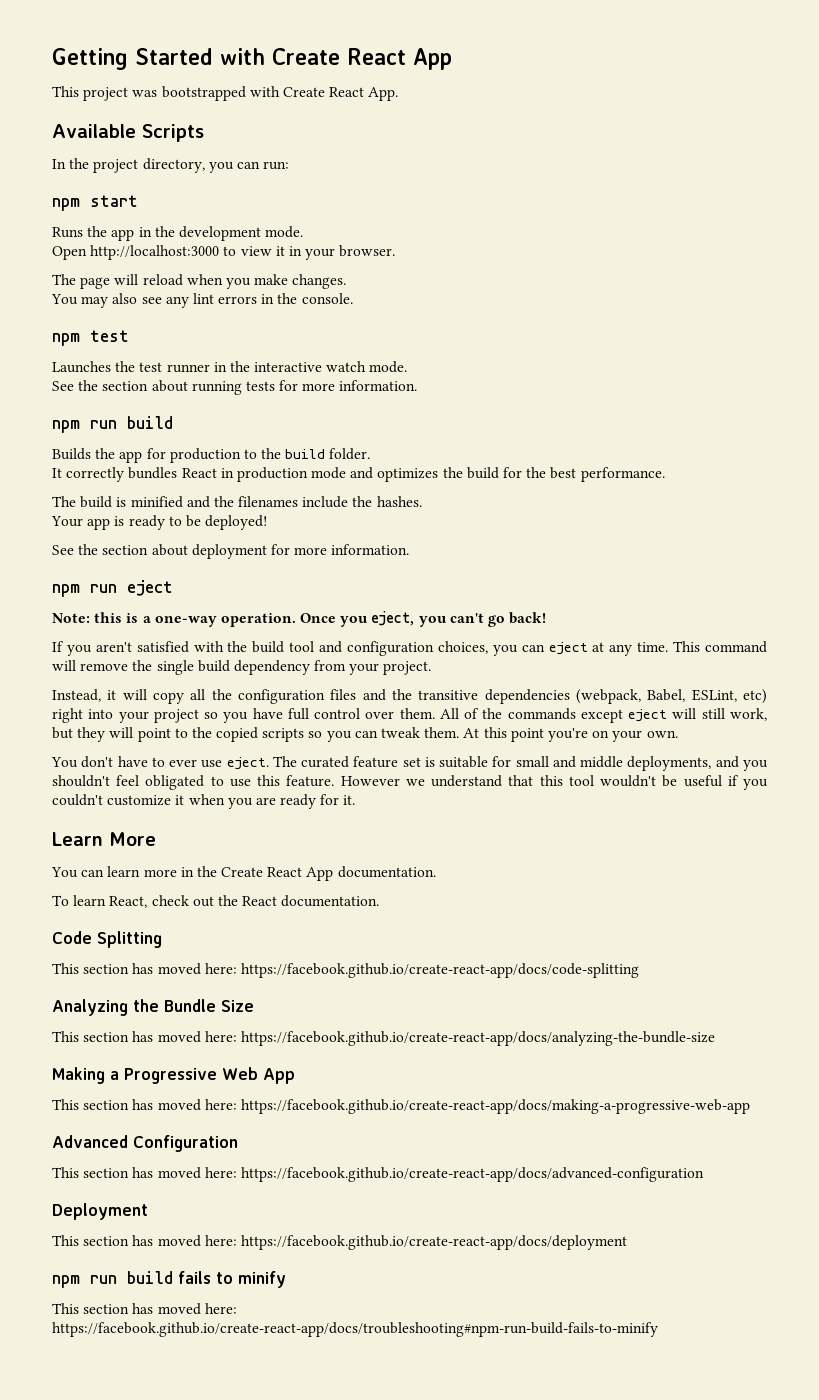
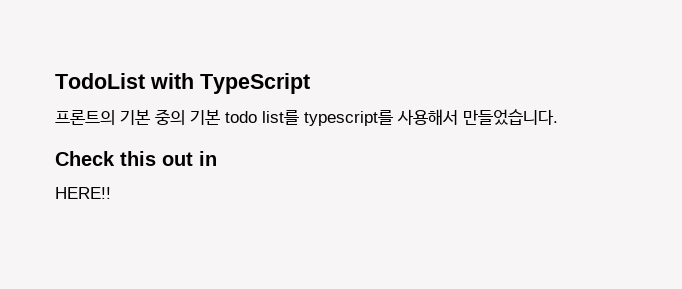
- Getting Started with Create React App
- This project was bootstrapped with Create React App.
- Available Scripts
- In the project directory, you can run:
- npm start
- Runs the app in the development mode.
- Open http://localhost:3000 to view it in your browser.
- The page will reload when you make changes.
- You may also see any lint errors in the console.
- npm test
- Launches the test runner in the interactive watch mode.
- See the section about running tests for more information.
- npm run build
- Builds the app for production to the build folder.
- It correctly bundles React in production mode and optimizes the build for the best performance.
- The build is minified and the filenames include the hashes.
- Your app is ready to be deployed!
- See the section about deployment for more information.
- npm run eject
- Note: this is a one-way operation. Once you eject, you can't go back!
- If you aren't satisfied with the build tool and configuration choices, you can eject at any time. This command will remove the single build dependency from your project.
- Instead, it will copy all the configuration files and the transitive dependencies (webpack, Babel, ESLint, etc) right into your project so you have full control over them. All of the commands except eject will still work, but they will point to the copied scripts so you can tweak them. At this point you're on your own.
- You don't have to ever use eject. The curated feature set is suitable for small and middle deployments, and you shouldn't feel obligated to use this feature. However we understand that this tool wouldn't be useful if you couldn't customize it when you are ready for it.
- Learn More
- You can learn more in the Create React App documentation.
- To learn React, check out the React documentation.
- Code Splitting
- This section has moved here: https://facebook.github.io/create-react-app/docs/code-splitting
- Analyzing the Bundle Size
- This section has moved here: https://facebook.github.io/create-react-app/docs/analyzing-the-bundle-size
- Making a Progressive Web App
- This section has moved here: https://facebook.github.io/create-react-app/docs/making-a-progressive-web-app
- Advanced Configuration
- This section has moved here: https://facebook.github.io/create-react-app/docs/advanced-configuration
- Deployment
- This section has moved here: https://facebook.github.io/create-react-app/docs/deployment
- npm run build fails to minify
- This section has moved here: https://facebook.github.io/create-react-app/docs/troubleshooting#npm-run-build-fails-to-minify
+ TodoList with TypeScript
+ 프론트의 기본 중의 기본 todo list를 typescript를 사용해서 만들었습니다.
+ Check this out in
+ HERE!!

